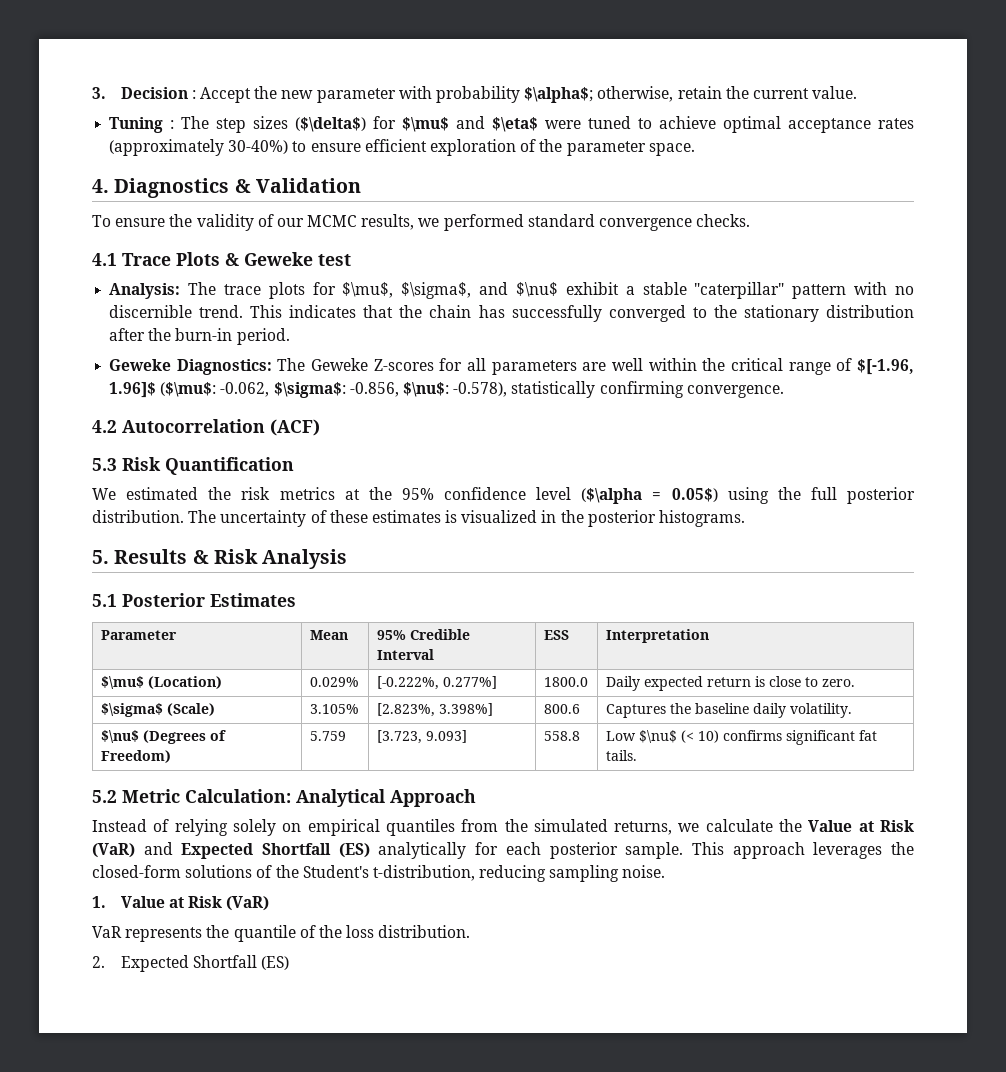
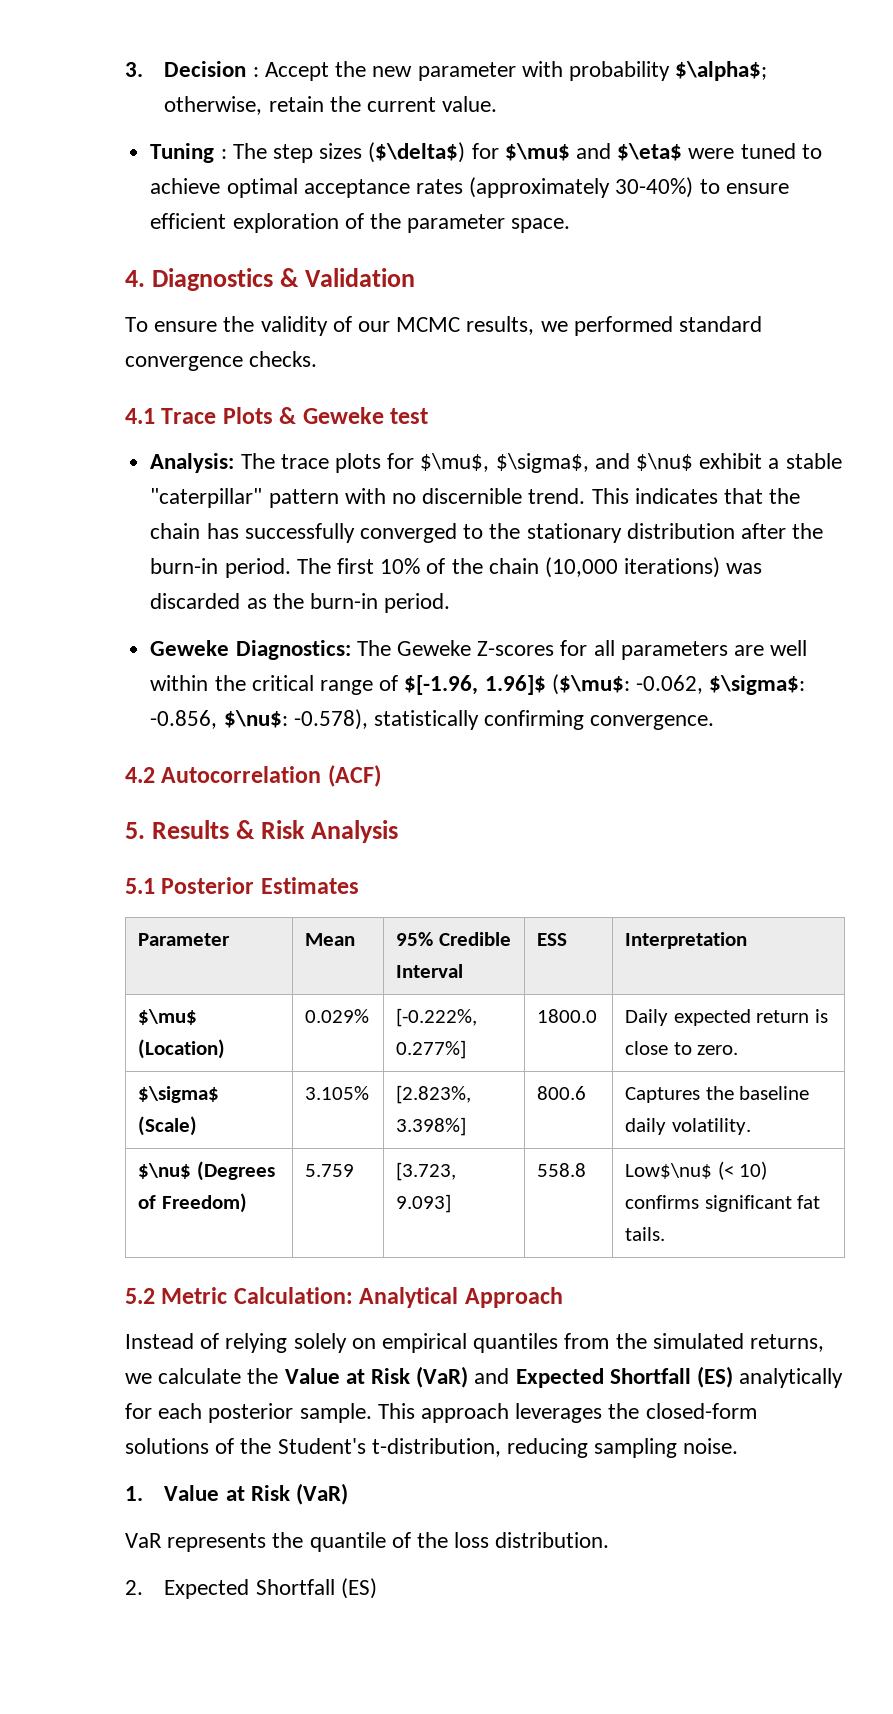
+ The first 10% of the chain (10,000 iterations) was discarded as the burn-in period.
- 5.3 Risk Quantification
- We estimated the risk metrics at the 95% confidence level ($\alpha = 0.05$) using the full posterior distribution. The uncertainty of these estimates is visualized in the posterior histograms.
- $\nu$ (Degrees of Freedom) | 5.759 | [3.723, 9.093] | 558.8 | Low $\nu$ (< 10) confirms significant fat tails.
+ $\nu$ (Degrees of Freedom) | 5.759 | [3.723, 9.093] | 558.8 | Low$\nu$ (< 10) confirms significant fat tails.

